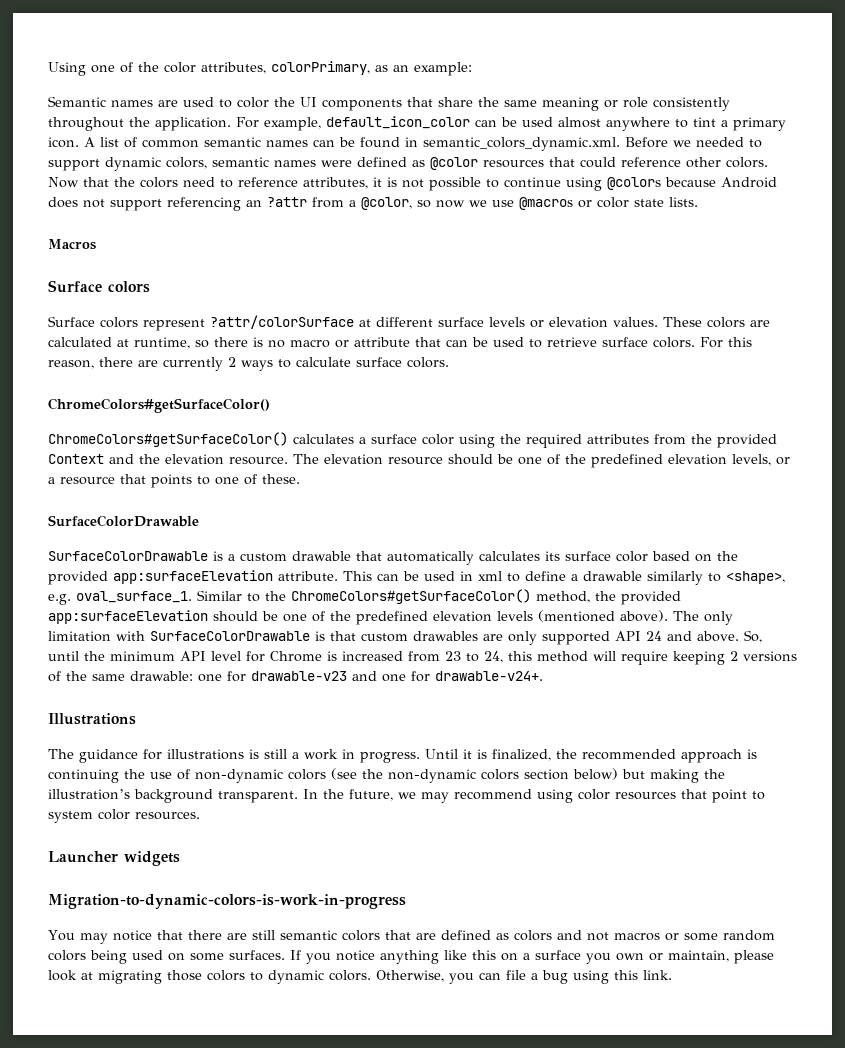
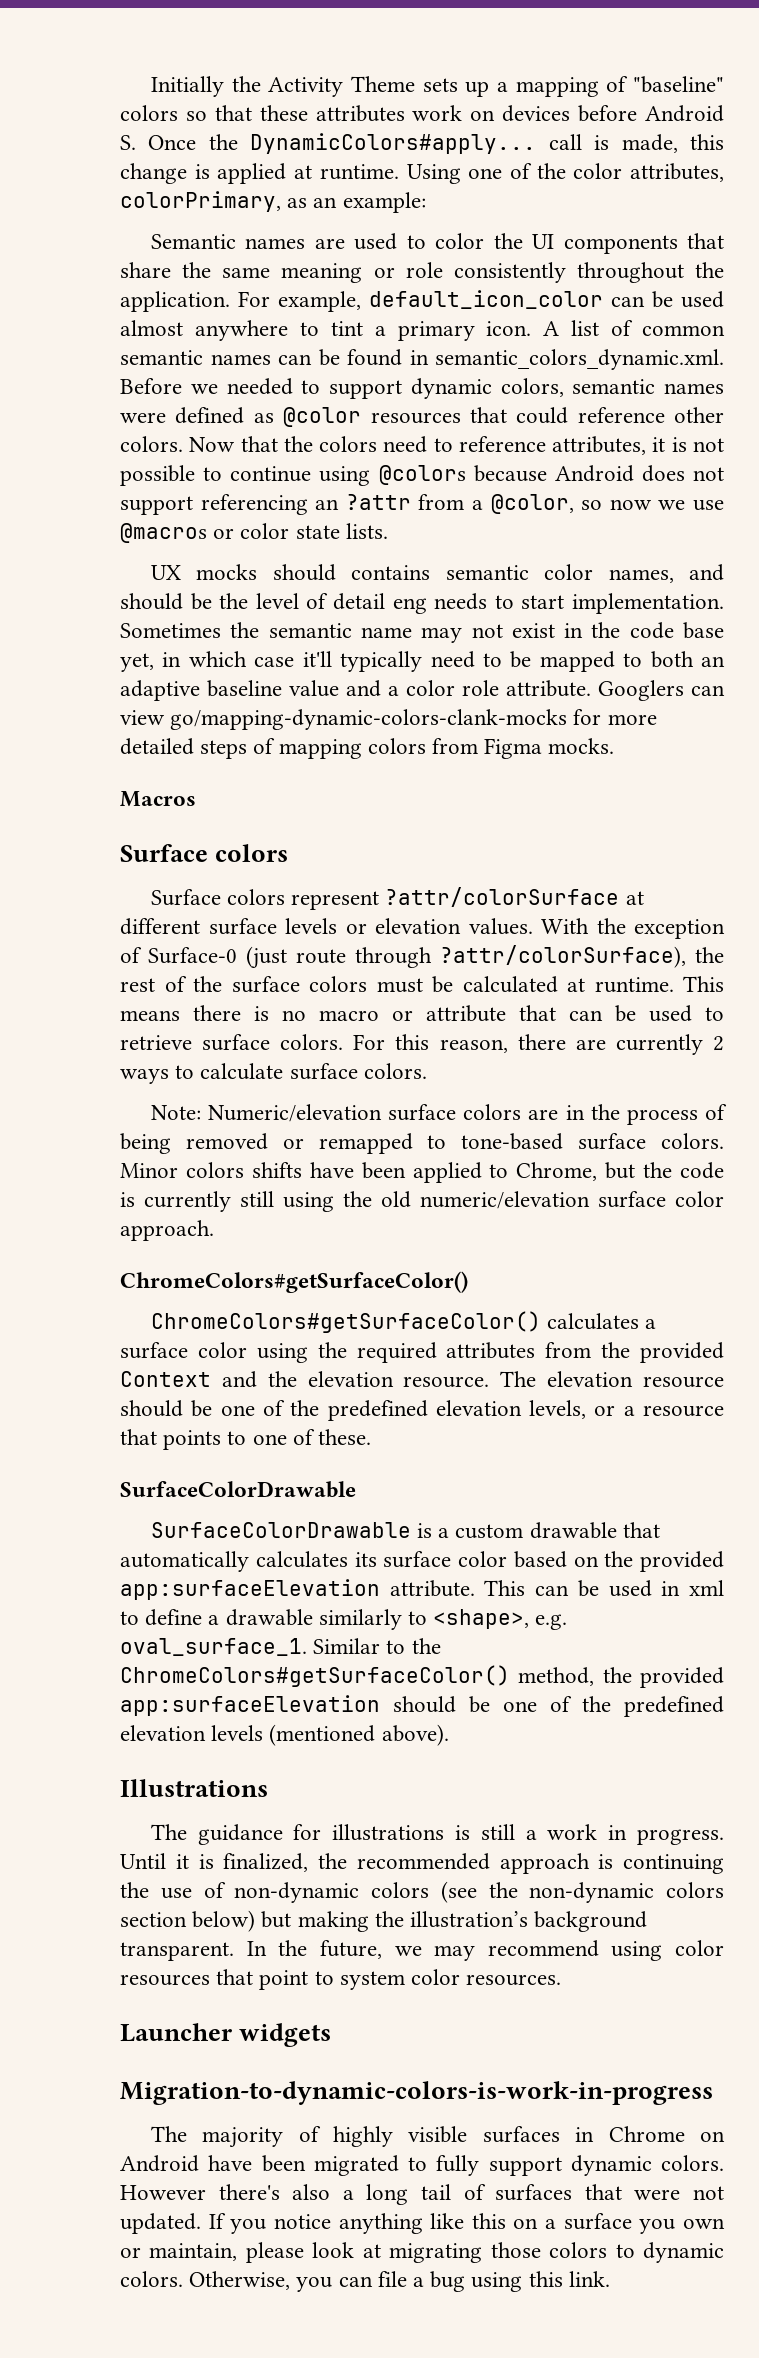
+ Initially the Activity Theme sets up a mapping of "baseline" colors so that these attributes work on devices before Android S. Once the DynamicColors#apply... call is made, this change is applied at runtime.
+ UX mocks should contains semantic color names, and should be the level of detail eng needs to start implementation. Sometimes the semantic name may not exist in the code base yet, in which case it'll typically need to be mapped to both an adaptive baseline value and a color role attribute. Googlers can view go/mapping-dynamic-colors-clank-mocks for more detailed steps of mapping colors from Figma mocks.
- These colors are calculated at runtime, so there is no macro or attribute that can be used to retrieve surface colors.
+ With the exception of Surface-0 (just route through ?attr/colorSurface), the rest of the surface colors must be calculated at runtime. This means there is no macro or attribute that can be used to retrieve surface colors.
+ Note: Numeric/elevation surface colors are in the process of being removed or remapped to tone-based surface colors. Minor colors shifts have been applied to Chrome, but the code is currently still using the old numeric/elevation surface color approach.
- The only limitation with SurfaceColorDrawable is that custom drawables are only supported API 24 and above. So, until the minimum API level for Chrome is increased from 23 to 24, this method will require keeping 2 versions of the same drawable: one for drawable-v23 and one for drawable-v24+.
- You may notice that there are still semantic colors that are defined as colors and not macros or some random colors being used on some surfaces.
+ The majority of highly visible surfaces in Chrome on Android have been migrated to fully support dynamic colors. However there's also a long tail of surfaces that were not updated.

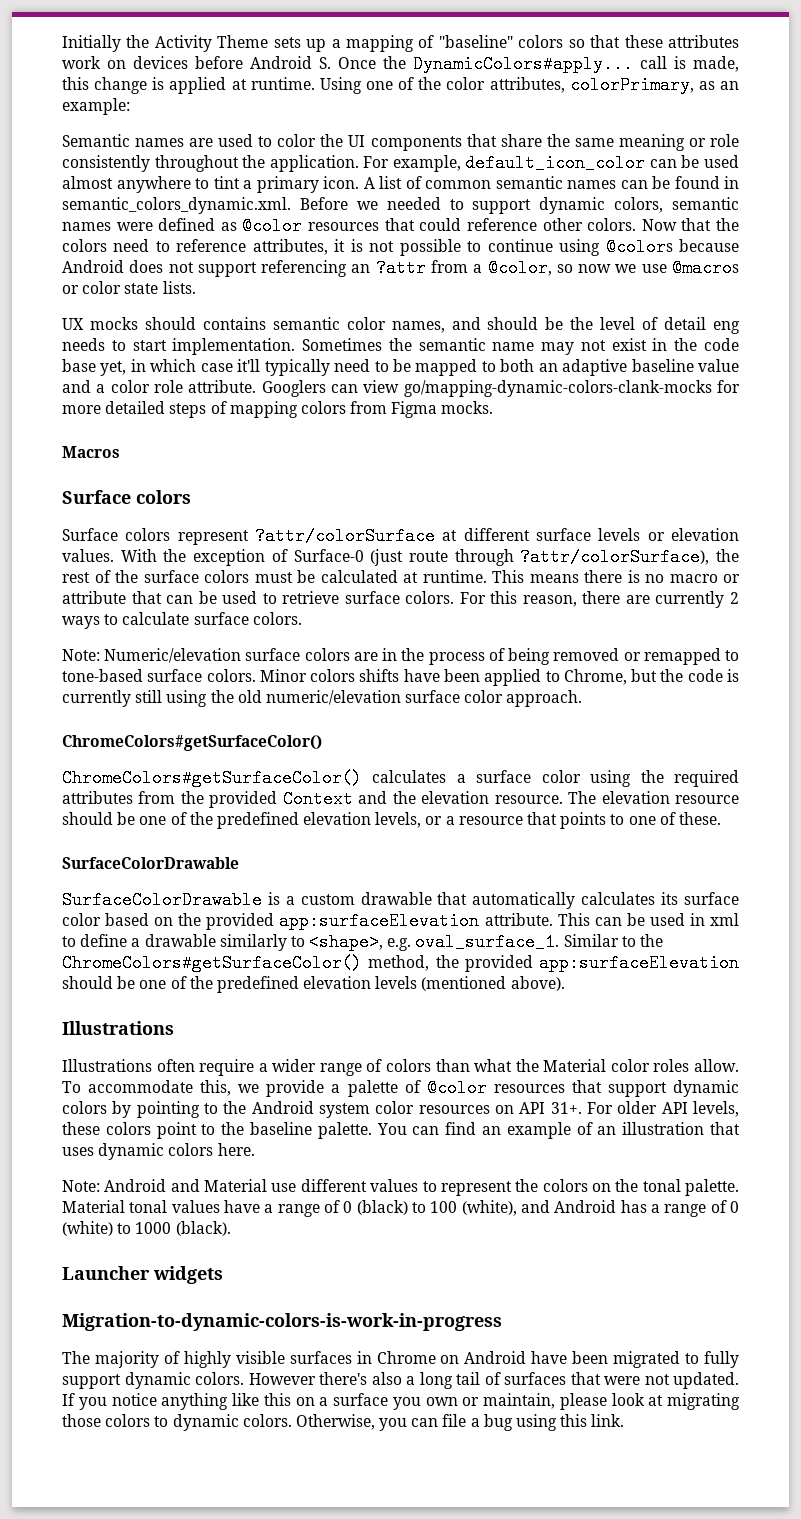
- The guidance for illustrations is still a work in progress. Until it is finalized, the recommended approach is continuing the use of non-dynamic colors (see the non-dynamic colors section below) but making the illustration’s background transparent. In the future, we may recommend using color resources that point to system color resources.
+ Illustrations often require a wider range of colors than what the Material color roles allow. To accommodate this, we provide a palette of @color resources that support dynamic colors by pointing to the Android system color resources on API 31+. For older API levels, these colors point to the baseline palette. You can find an example of an illustration that uses dynamic colors here.
+ Note: Android and Material use different values to represent the colors on the tonal palette. Material tonal values have a range of 0 (black) to 100 (white), and Android has a range of 0 (white) to 1000 (black).

